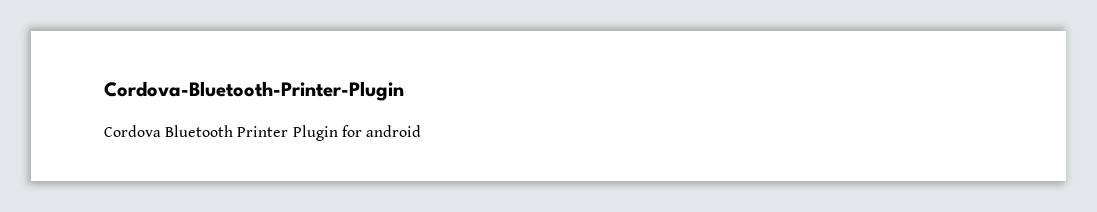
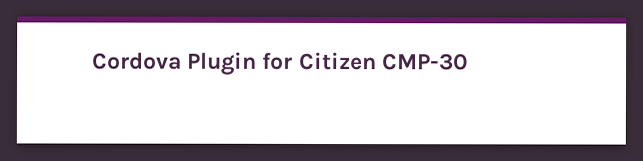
- Cordova-Bluetooth-Printer-Plugin
- Cordova Bluetooth Printer Plugin for android
+ Cordova Plugin for Citizen CMP-30

